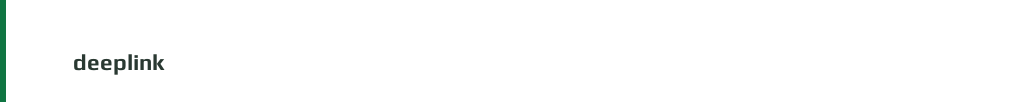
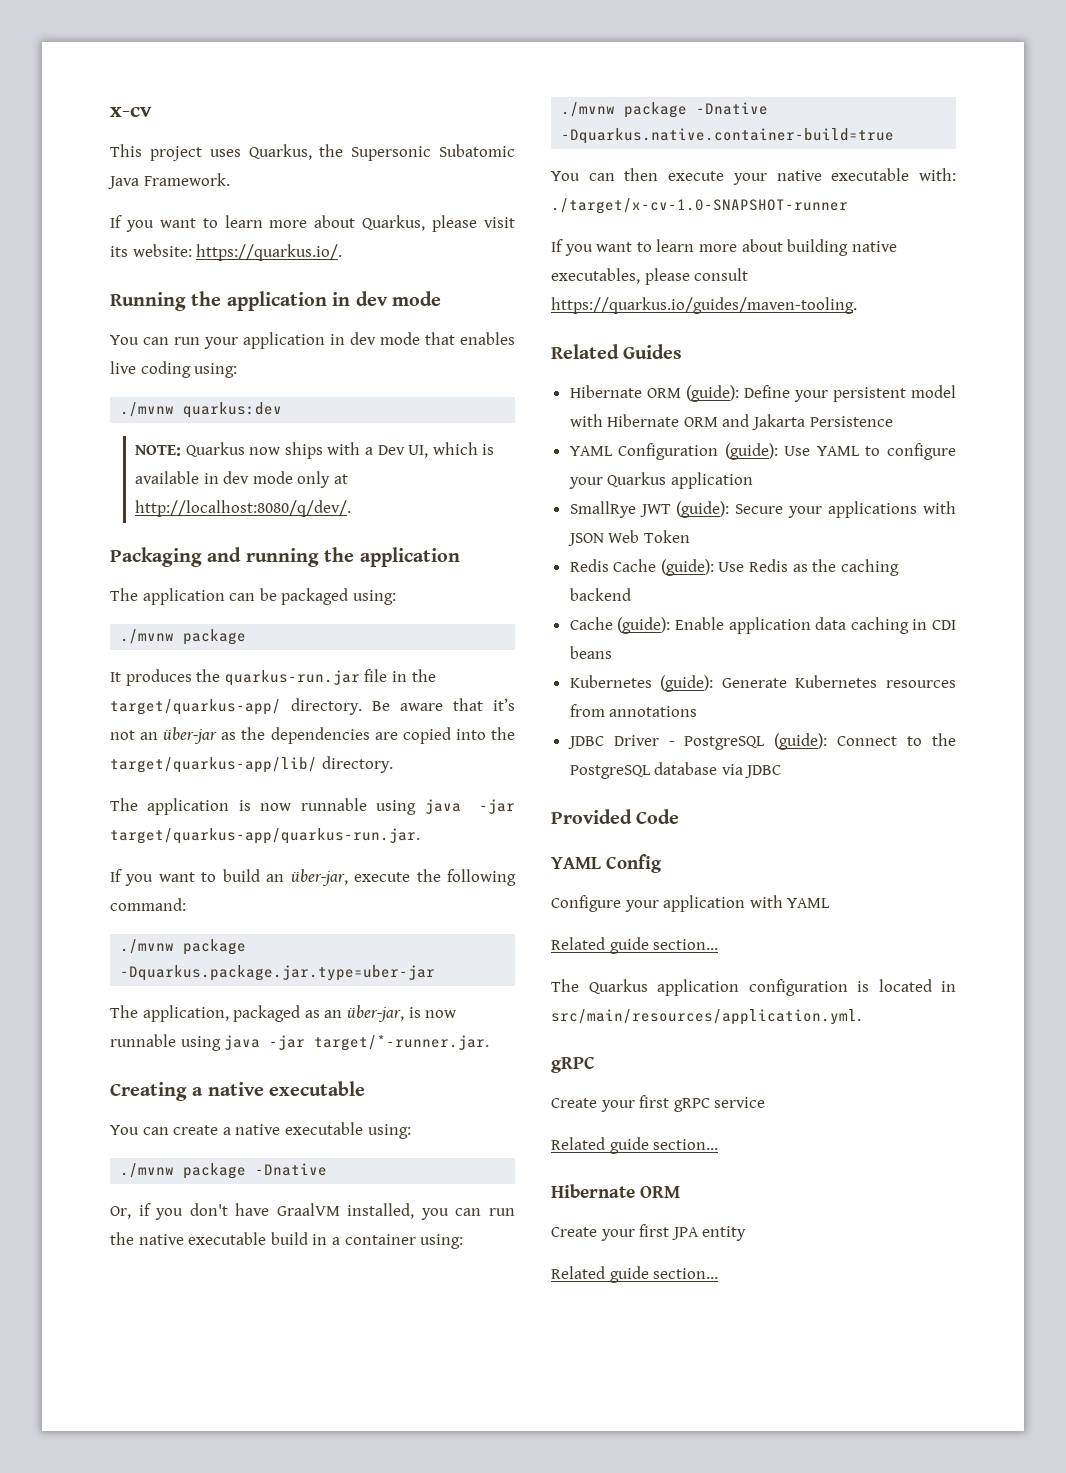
- deeplink
+ x-cv
+ This project uses Quarkus, the Supersonic Subatomic Java Framework.
+ If you want to learn more about Quarkus, please visit its website: https://quarkus.io/.
+ Running the application in dev mode
+ You can run your application in dev mode that enables live coding using:
+ ./mvnw quarkus:dev
+ NOTE: Quarkus now ships with a Dev UI, which is available in dev mode only at http://localhost:8080/q/dev/.
+ Packaging and running the application
+ The application can be packaged using:
+ ./mvnw package
+ It produces the quarkus-run.jar file in the target/quarkus-app/ directory. Be aware that it’s not an über-jar as the dependencies are copied into the target/quarkus-app/lib/ directory.
+ The application is now runnable using java -jar target/quarkus-app/quarkus-run.jar.
+ If you want to build an über-jar, execute the following command:
+ ./mvnw package -Dquarkus.package.jar.type=uber-jar
+ The application, packaged as an über-jar, is now runnable using java -jar target/*-runner.jar.
+ Creating a native executable
+ You can create a native executable using:
+ ./mvnw package -Dnative
+ Or, if you don't have GraalVM installed, you can run the native executable build in a container using:
+ ./mvnw package -Dnative -Dquarkus.native.container-build=true
+ You can then execute your native executable with: ./target/x-cv-1.0-SNAPSHOT-runner
+ If you want to learn more about building native executables, please consult https://quarkus.io/guides/maven-tooling.
+ Related Guides
+ Hibernate ORM (guide): Define your persistent model with Hibernate ORM and Jakarta Persistence
+ YAML Configuration (guide): Use YAML to configure your Quarkus application
+ SmallRye JWT (guide): Secure your applications with JSON Web Token
+ Redis Cache (guide): Use Redis as the caching backend
+ Cache (guide): Enable application data caching in CDI beans
+ Kubernetes (guide): Generate Kubernetes resources from annotations
+ JDBC Driver - PostgreSQL (guide): Connect to the PostgreSQL database via JDBC
+ Provided Code
+ YAML Config
+ Configure your application with YAML
+ Related guide section...
+ The Quarkus application configuration is located in src/main/resources/application.yml.
+ gRPC
+ Create your first gRPC service
+ Related guide section...
+ Hibernate ORM
+ Create your first JPA entity
+ Related guide section...

